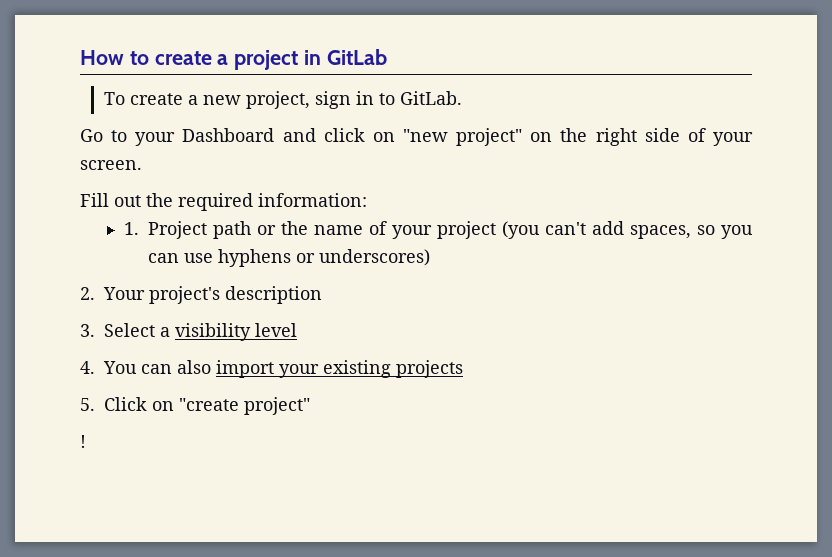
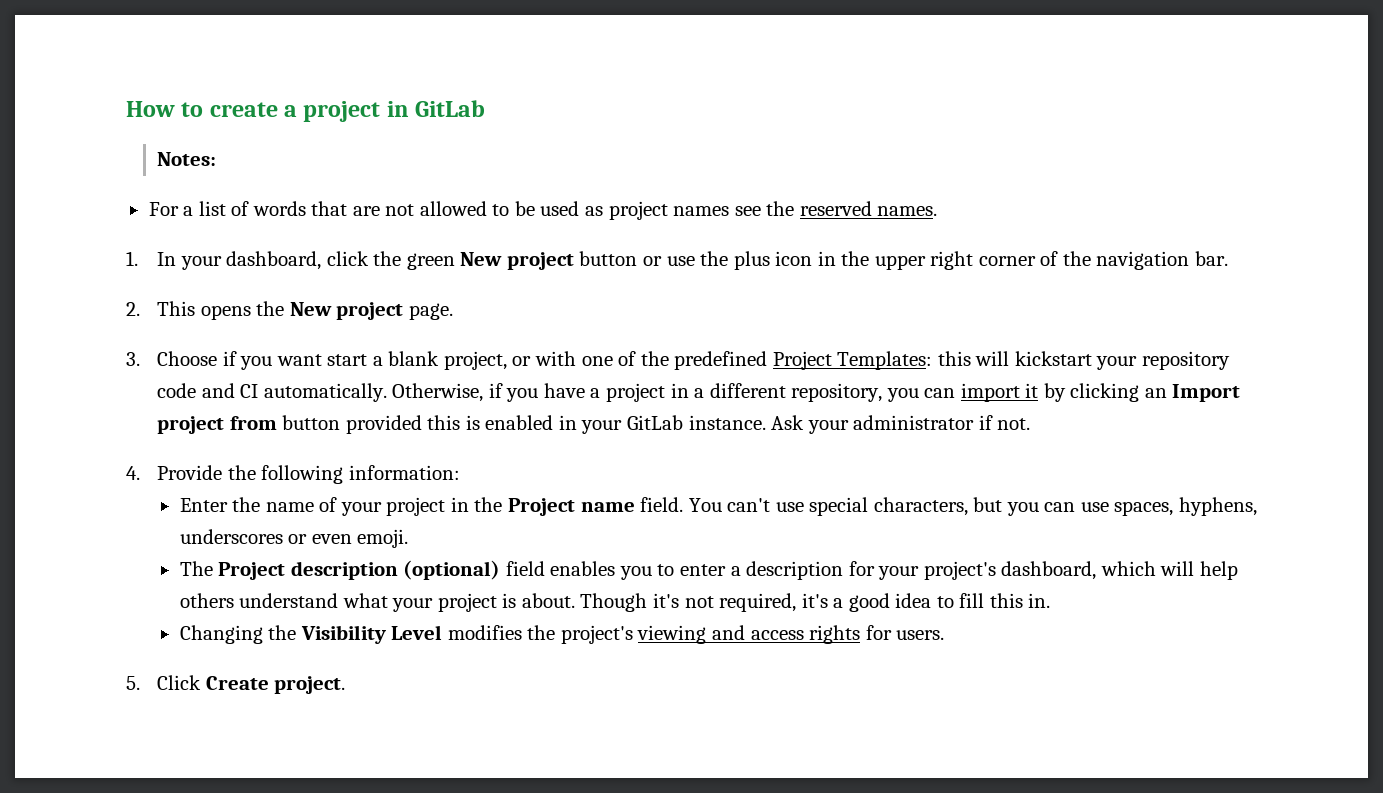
- To create a new project, sign in to GitLab.
- Go to your Dashboard and click on "new project" on the right side of your screen.
- Fill out the required information:
- 1. Project path or the name of your project (you can't add spaces, so you can use hyphens or underscores)
- 2. Your project's description
- 3. Select a visibility level
- 4. You can also import your existing projects
- 5. Click on "create project"
- !
+ Notes:
+ For a list of words that are not allowed to be used as project names see the reserved names.
+ 1. In your dashboard, click the green New project button or use the plus icon in the upper right corner of the navigation bar.
+ 2. This opens the New project page.
+ 3. Choose if you want start a blank project, or with one of the predefined Project Templates: this will kickstart your repository code and CI automatically. Otherwise, if you have a project in a different repository, you can import it by clicking an Import project from button provided this is enabled in your GitLab instance. Ask your administrator if not.
+ 4. Provide the following information:
+ Enter the name of your project in the Project name field. You can't use special characters, but you can use spaces, hyphens, underscores or even emoji.
+ The Project description (optional) field enables you to enter a description for your project's dashboard, which will help others understand what your project is about. Though it's not required, it's a good idea to fill this in.
+ Changing the Visibility Level modifies the project's viewing and access rights for users.
+ 5. Click Create project.

